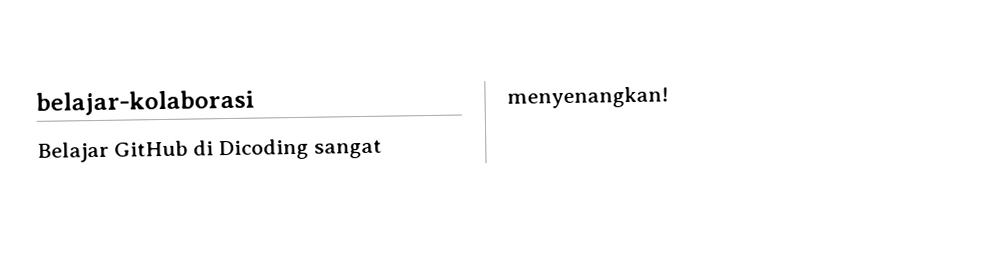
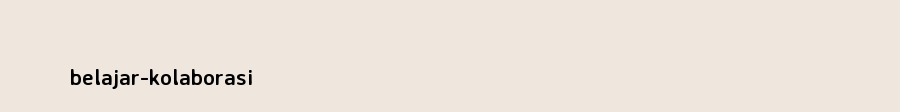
- Belajar GitHub di Dicoding sangat menyenangkan!

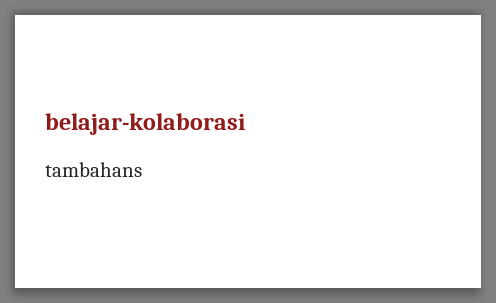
+ tambahans

